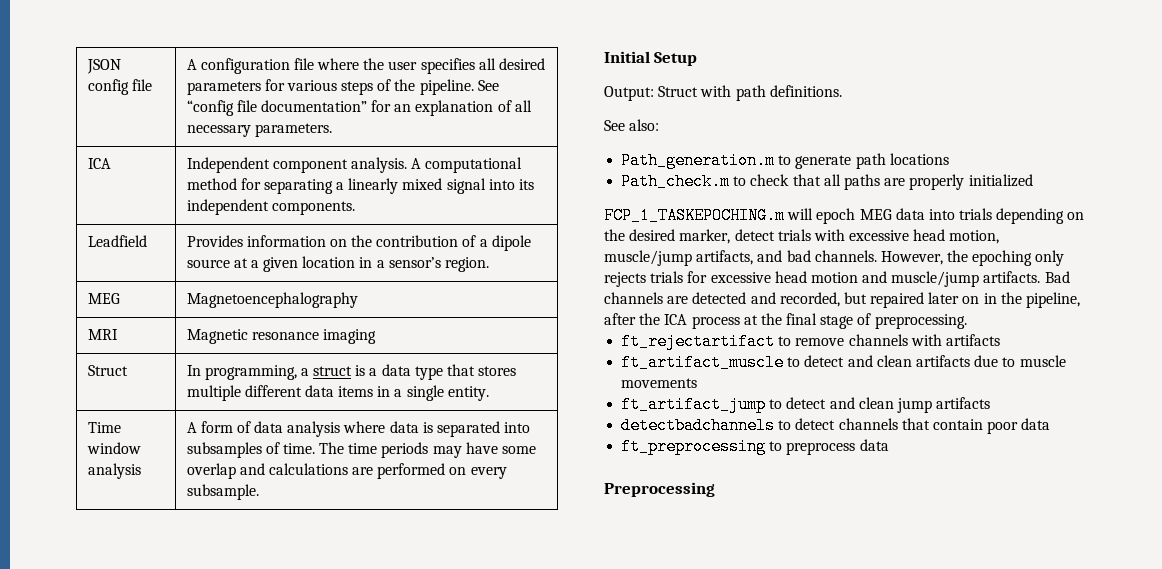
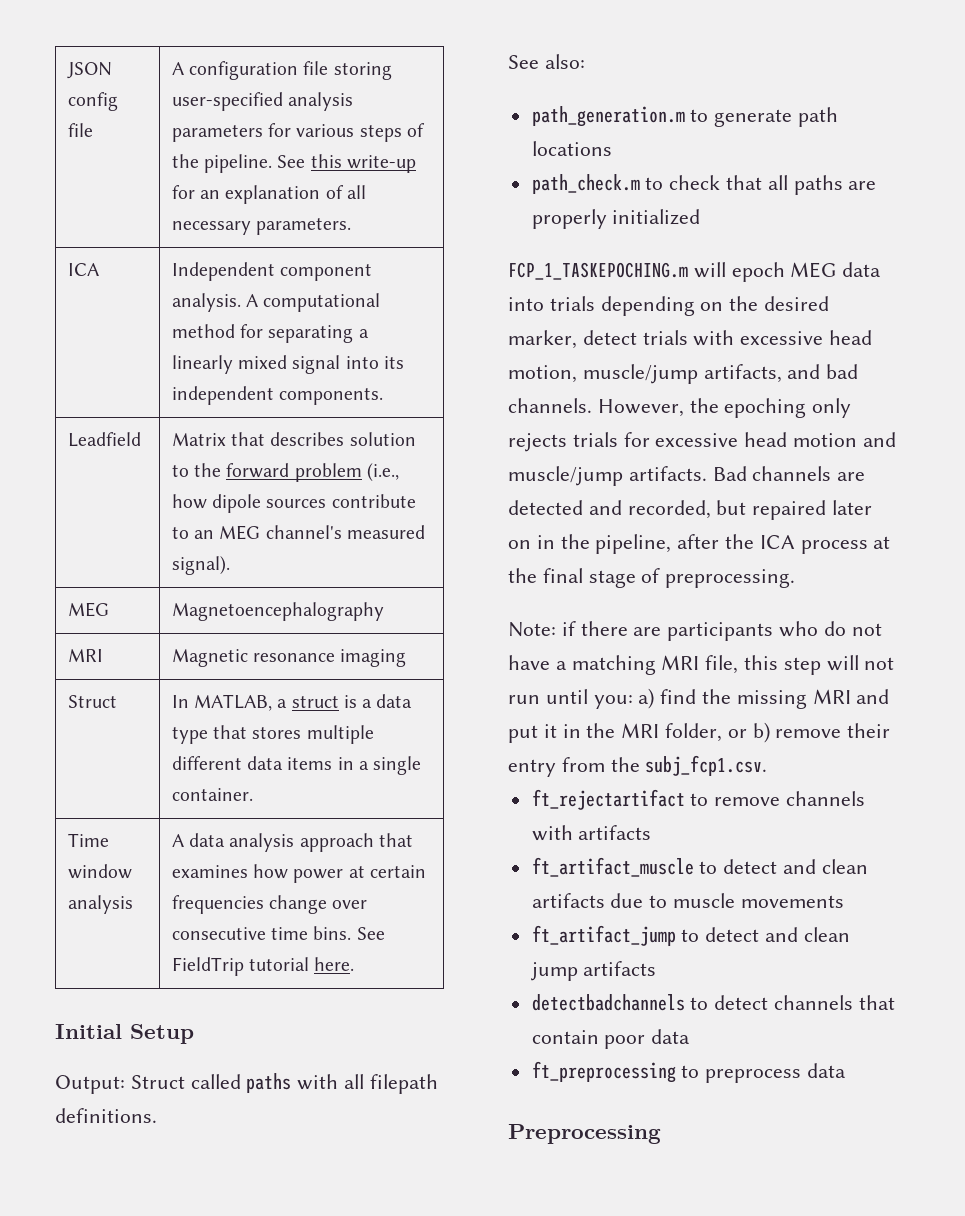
- JSON config file | A configuration file where the user specifies all desired parameters for various steps of the pipeline. See “config file documentation” for an explanation of all necessary parameters.
+ JSON config file | A configuration file storing user-specified analysis parameters for various steps of the pipeline. See this write-up for an explanation of all necessary parameters.
- Leadfield | Provides information on the contribution of a dipole source at a given location in a sensor’s region.
+ Leadfield | Matrix that describes solution to the forward problem (i.e., how dipole sources contribute to an MEG channel's measured signal).
- Struct | In programming, a struct is a data type that stores multiple different data items in a single entity.
+ Struct | In MATLAB, a struct is a data type that stores multiple different data items in a single container.
- Time window analysis | A form of data analysis where data is separated into subsamples of time. The time periods may have some overlap and calculations are performed on every subsample.
+ Time window analysis | A data analysis approach that examines how power at certain frequencies change over consecutive time bins. See FieldTrip tutorial here.
- Output: Struct with path definitions.
+ Output: Struct called paths with all filepath definitions.
- Path_generation.m to generate path locations
+ path_generation.m to generate path locations
- Path_check.m to check that all paths are properly initialized
+ path_check.m to check that all paths are properly initialized
+ Note: if there are participants who do not have a matching MRI file, this step will not run until you: a) find the missing MRI and put it in the MRI folder, or b) remove their entry from the subj_fcp1.csv.

